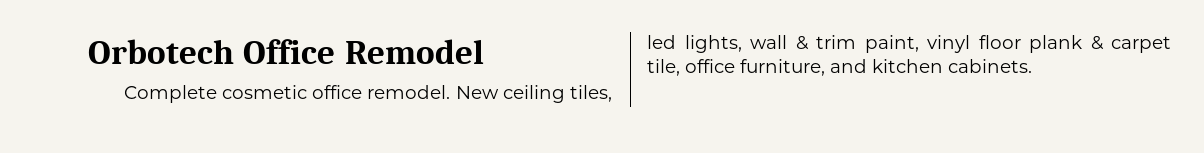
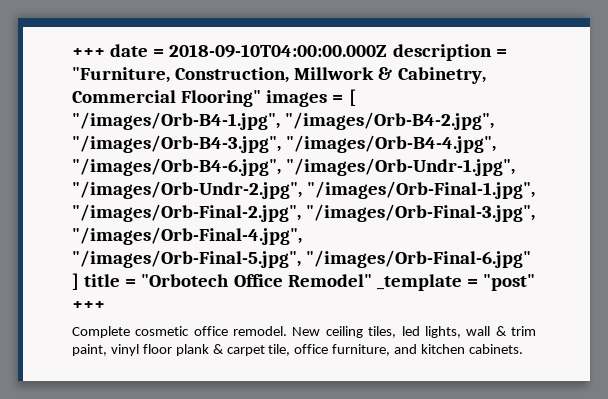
- Orbotech Office Remodel
+ +++ date = 2018-09-10T04:00:00.000Z description = "Furniture, Construction, Millwork & Cabinetry, Commercial Flooring" images = [ "/images/Orb-B4-1.jpg", "/images/Orb-B4-2.jpg", "/images/Orb-B4-3.jpg", "/images/Orb-B4-4.jpg", "/images/Orb-B4-6.jpg", "/images/Orb-Undr-1.jpg", "/images/Orb-Undr-2.jpg", "/images/Orb-Final-1.jpg", "/images/Orb-Final-2.jpg", "/images/Orb-Final-3.jpg", "/images/Orb-Final-4.jpg", "/images/Orb-Final-5.jpg", "/images/Orb-Final-6.jpg" ] title = "Orbotech Office Remodel" _template = "post" +++

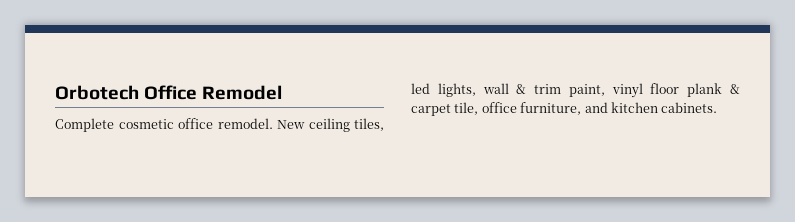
- +++ date = 2018-09-10T04:00:00.000Z description = "Furniture, Construction, Millwork & Cabinetry, Commercial Flooring" images = [ "/images/Orb-B4-1.jpg", "/images/Orb-B4-2.jpg", "/images/Orb-B4-3.jpg", "/images/Orb-B4-4.jpg", "/images/Orb-B4-6.jpg", "/images/Orb-Undr-1.jpg", "/images/Orb-Undr-2.jpg", "/images/Orb-Final-1.jpg", "/images/Orb-Final-2.jpg", "/images/Orb-Final-3.jpg", "/images/Orb-Final-4.jpg", "/images/Orb-Final-5.jpg", "/images/Orb-Final-6.jpg" ] title = "Orbotech Office Remodel" _template = "post" +++
+ Orbotech Office Remodel

